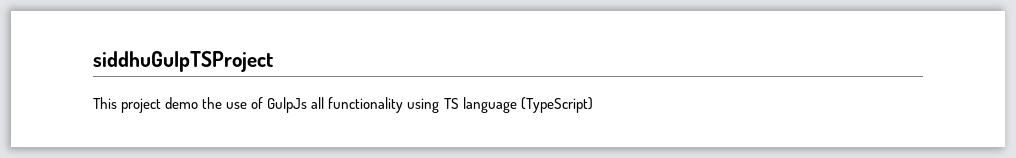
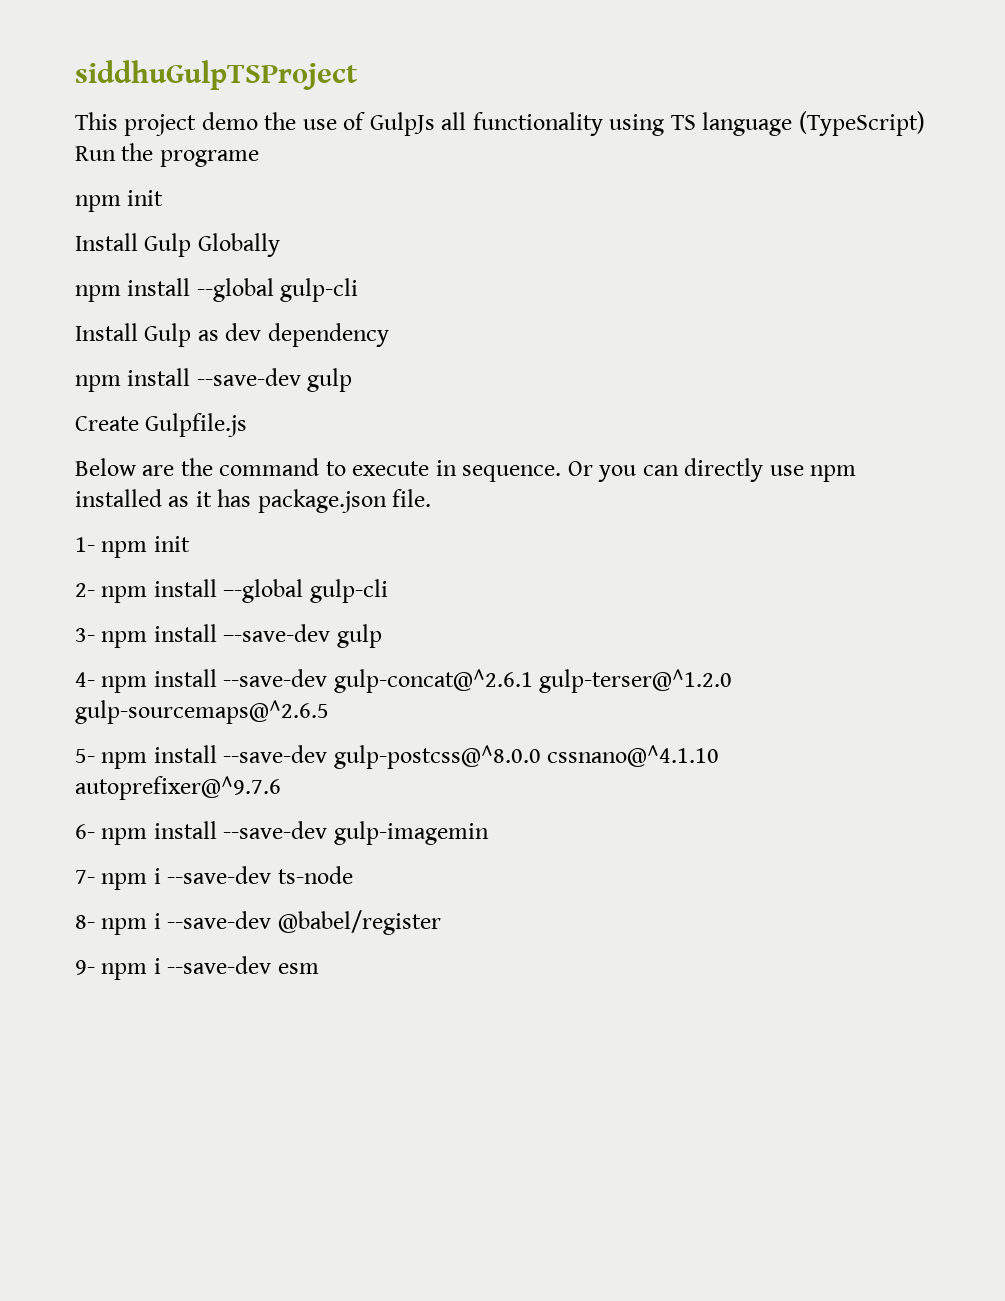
- This project demo the use of GulpJs all functionality using TS language (TypeScript)
+ This project demo the use of GulpJs all functionality using TS language (TypeScript) Run the programe
+ npm init
+ Install Gulp Globally
+ npm install --global gulp-cli
+ Install Gulp as dev dependency
+ npm install --save-dev gulp
+ Create Gulpfile.js
+ Below are the command to execute in sequence. Or you can directly use npm installed as it has package.json file.
+ 1- npm init
+ 2- npm install –-global gulp-cli
+ 3- npm install –-save-dev gulp
+ 4- npm install --save-dev gulp-concat@^2.6.1 gulp-terser@^1.2.0 gulp-sourcemaps@^2.6.5
+ 5- npm install --save-dev gulp-postcss@^8.0.0 cssnano@^4.1.10 autoprefixer@^9.7.6
+ 6- npm install --save-dev gulp-imagemin
+ 7- npm i --save-dev ts-node
+ 8- npm i --save-dev @babel/register
+ 9- npm i --save-dev esm

